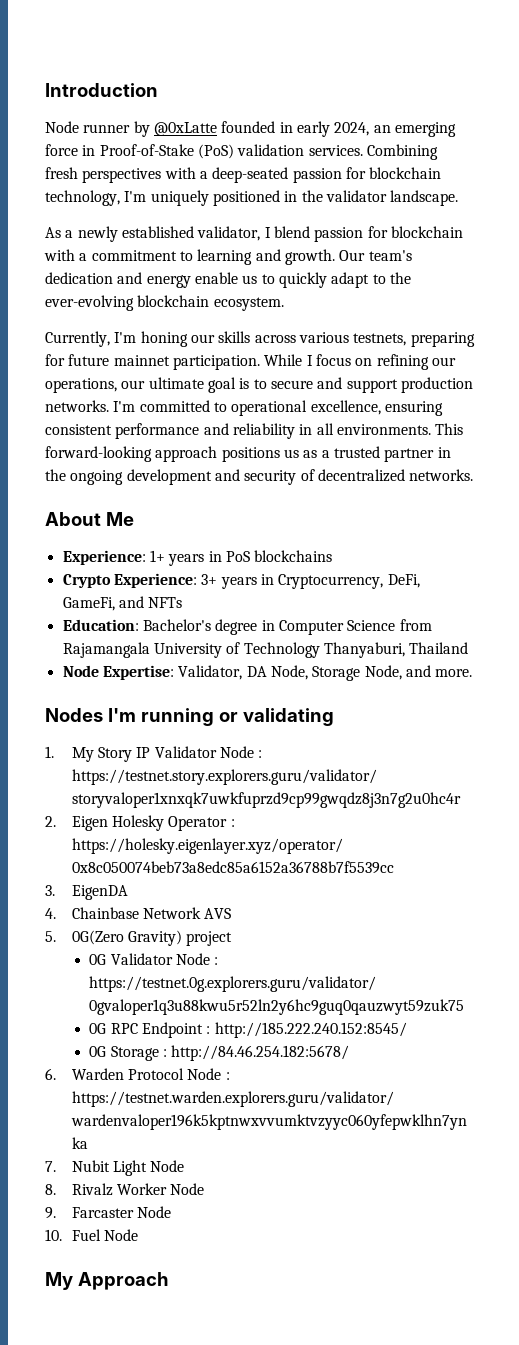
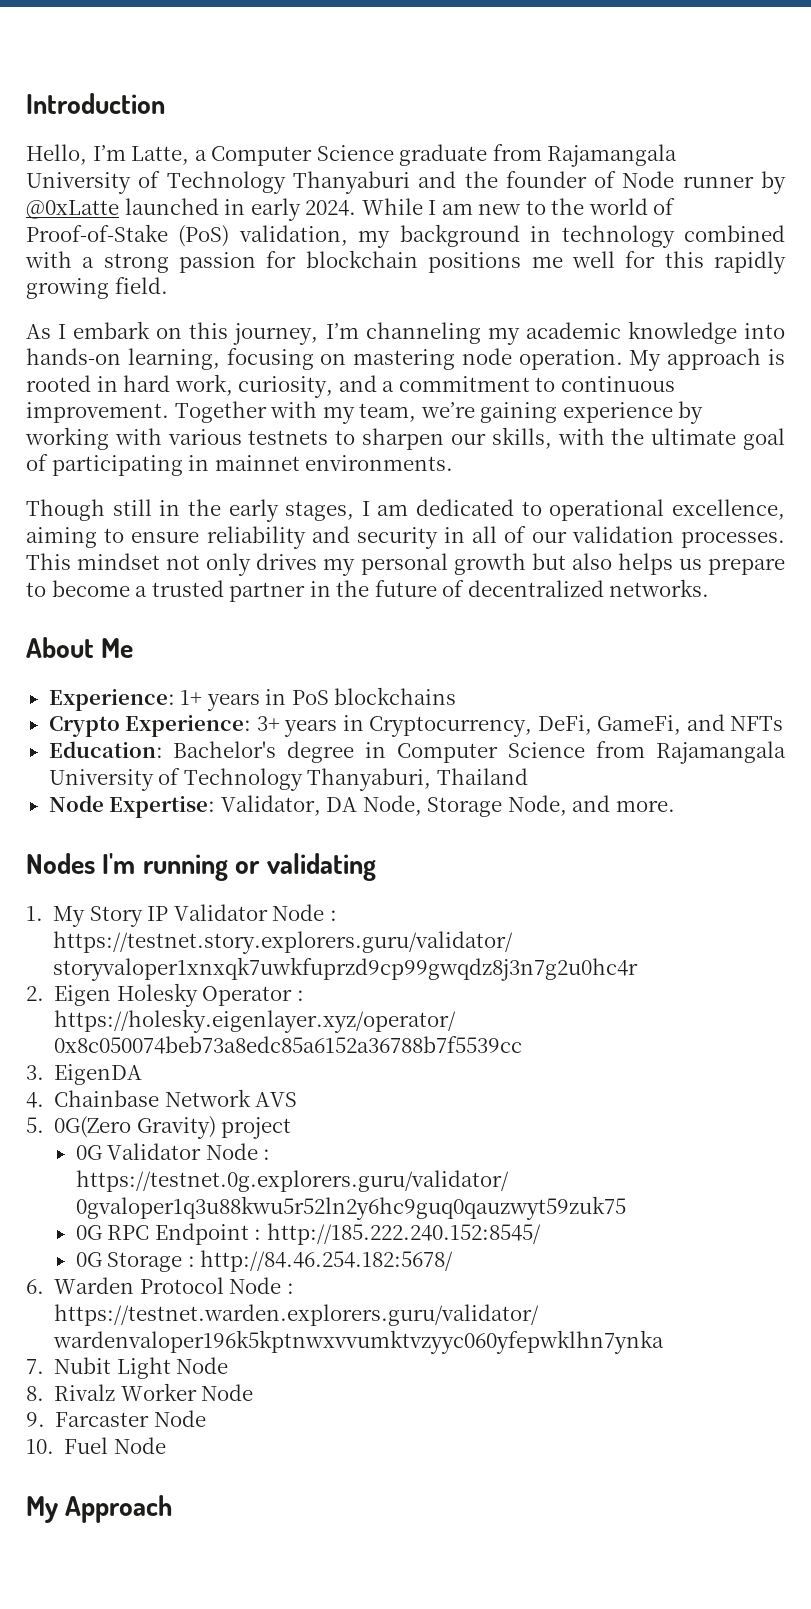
- Node runner by @0xLatte founded in early 2024, an emerging force in Proof-of-Stake (PoS) validation services. Combining fresh perspectives with a deep-seated passion for blockchain technology, I'm uniquely positioned in the validator landscape.
- As a newly established validator, I blend passion for blockchain with a commitment to learning and growth. Our team's dedication and energy enable us to quickly adapt to the ever-evolving blockchain ecosystem.
- Currently, I'm honing our skills across various testnets, preparing for future mainnet participation. While I focus on refining our operations, our ultimate goal is to secure and support production networks. I'm committed to operational excellence, ensuring consistent performance and reliability in all environments. This forward-looking approach positions us as a trusted partner in the ongoing development and security of decentralized networks.
+ Hello, I’m Latte, a Computer Science graduate from Rajamangala University of Technology Thanyaburi and the founder of Node runner by @0xLatte launched in early 2024. While I am new to the world of Proof-of-Stake (PoS) validation, my background in technology combined with a strong passion for blockchain positions me well for this rapidly growing field.
+ As I embark on this journey, I’m channeling my academic knowledge into hands-on learning, focusing on mastering node operation. My approach is rooted in hard work, curiosity, and a commitment to continuous improvement. Together with my team, we’re gaining experience by working with various testnets to sharpen our skills, with the ultimate goal of participating in mainnet environments.
+ Though still in the early stages, I am dedicated to operational excellence, aiming to ensure reliability and security in all of our validation processes. This mindset not only drives my personal growth but also helps us prepare to become a trusted partner in the future of decentralized networks.

